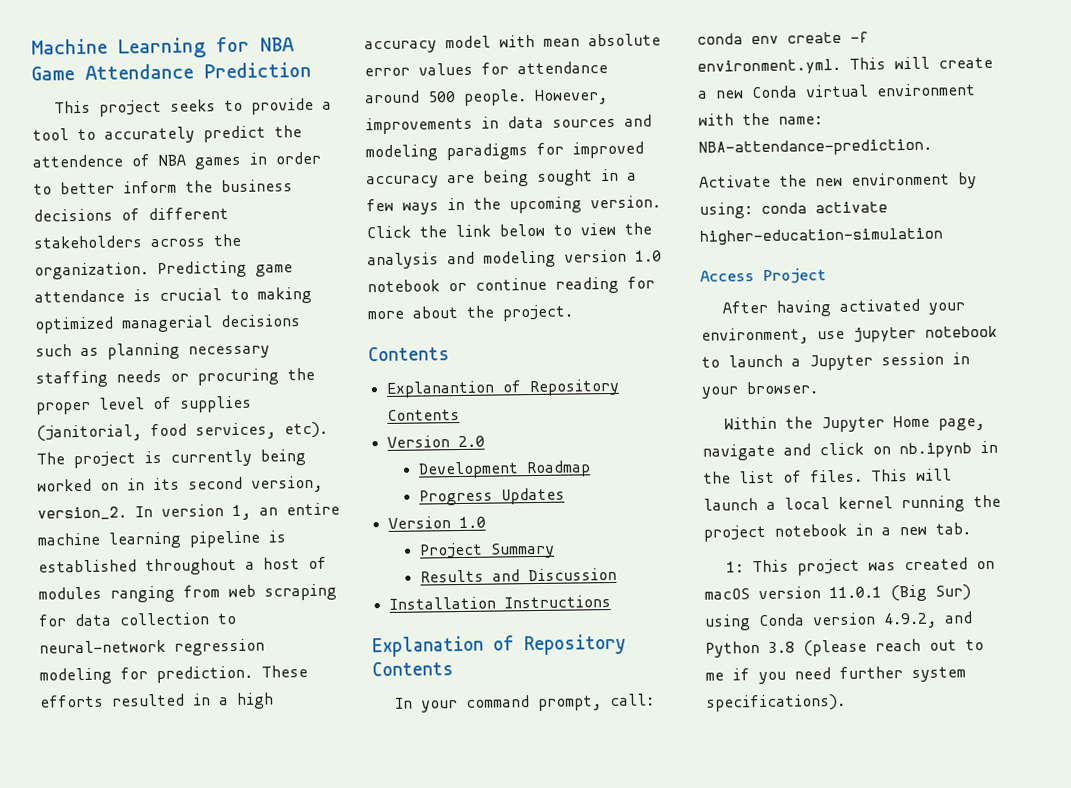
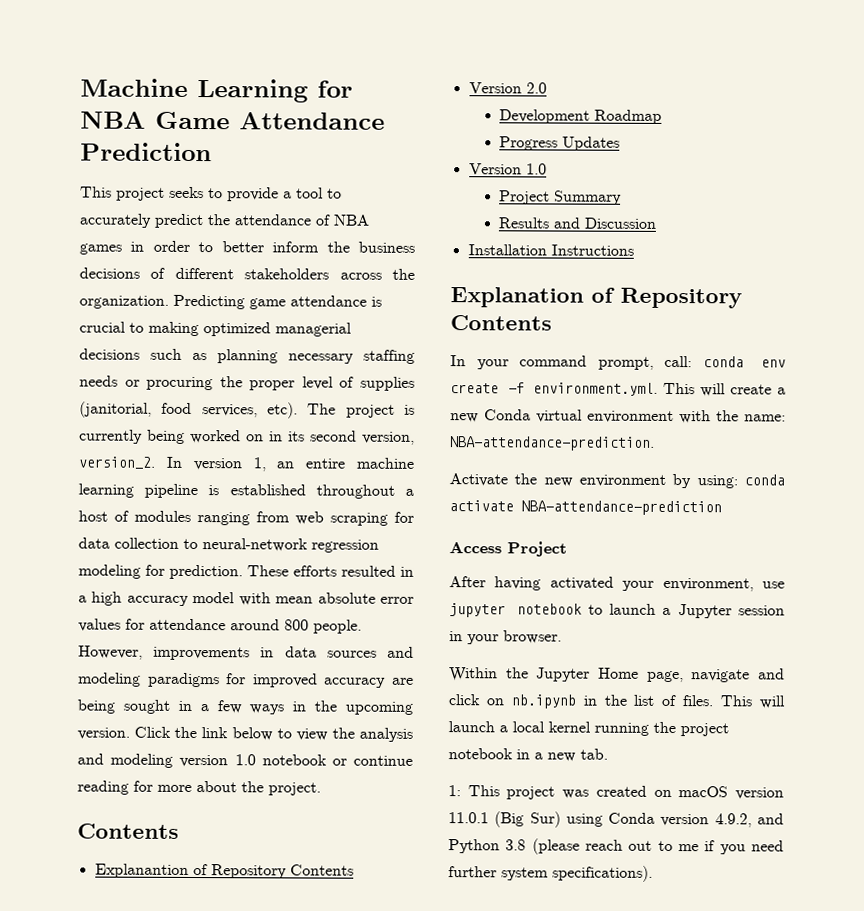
- This project seeks to provide a tool to accurately predict the attendence of NBA games in order to better inform the business decisions of different stakeholders across the organization.
+ This project seeks to provide a tool to accurately predict the attendance of NBA games in order to better inform the business decisions of different stakeholders across the organization.
- These efforts resulted in a high accuracy model with mean absolute error values for attendance around 500 people.
+ These efforts resulted in a high accuracy model with mean absolute error values for attendance around 800 people.
- Activate the new environment by using: conda activate higher-education-simulation
+ Activate the new environment by using: conda activate NBA-attendance-prediction

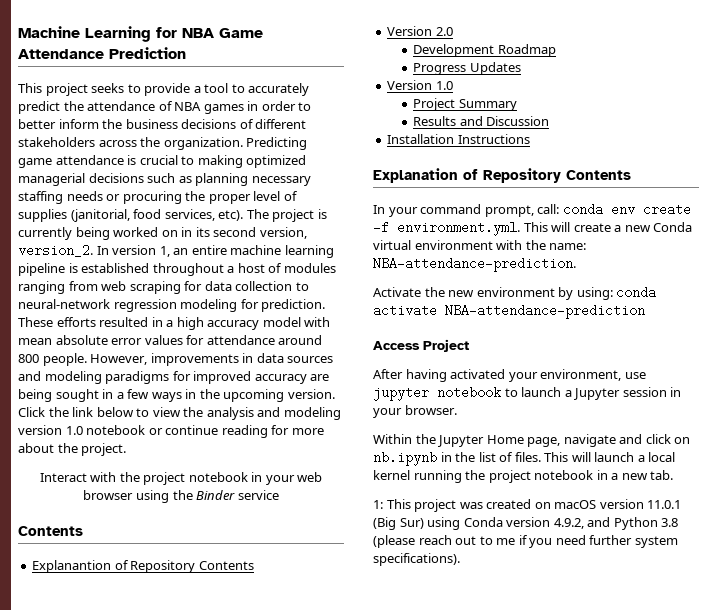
+ Interact with the project notebook in your web browser using the Binder service

